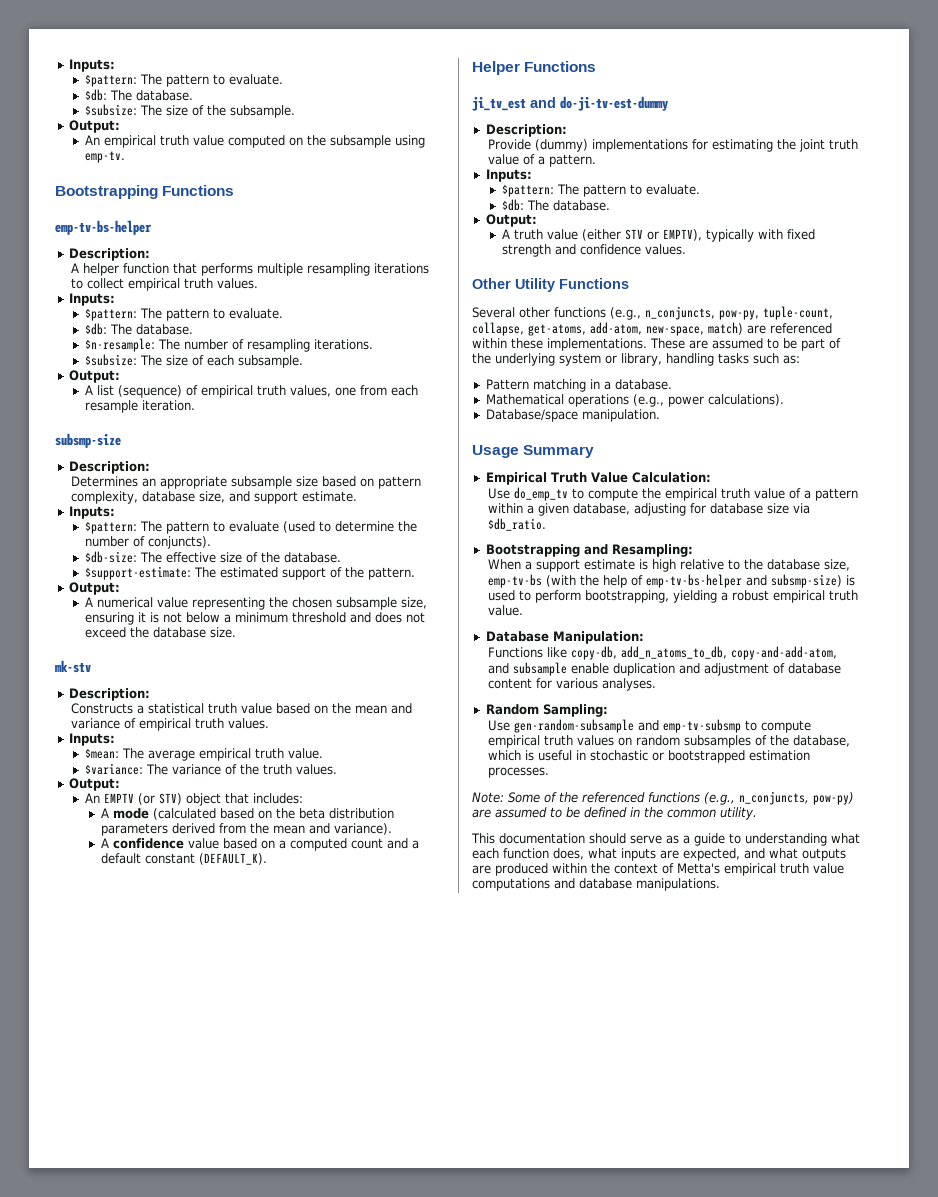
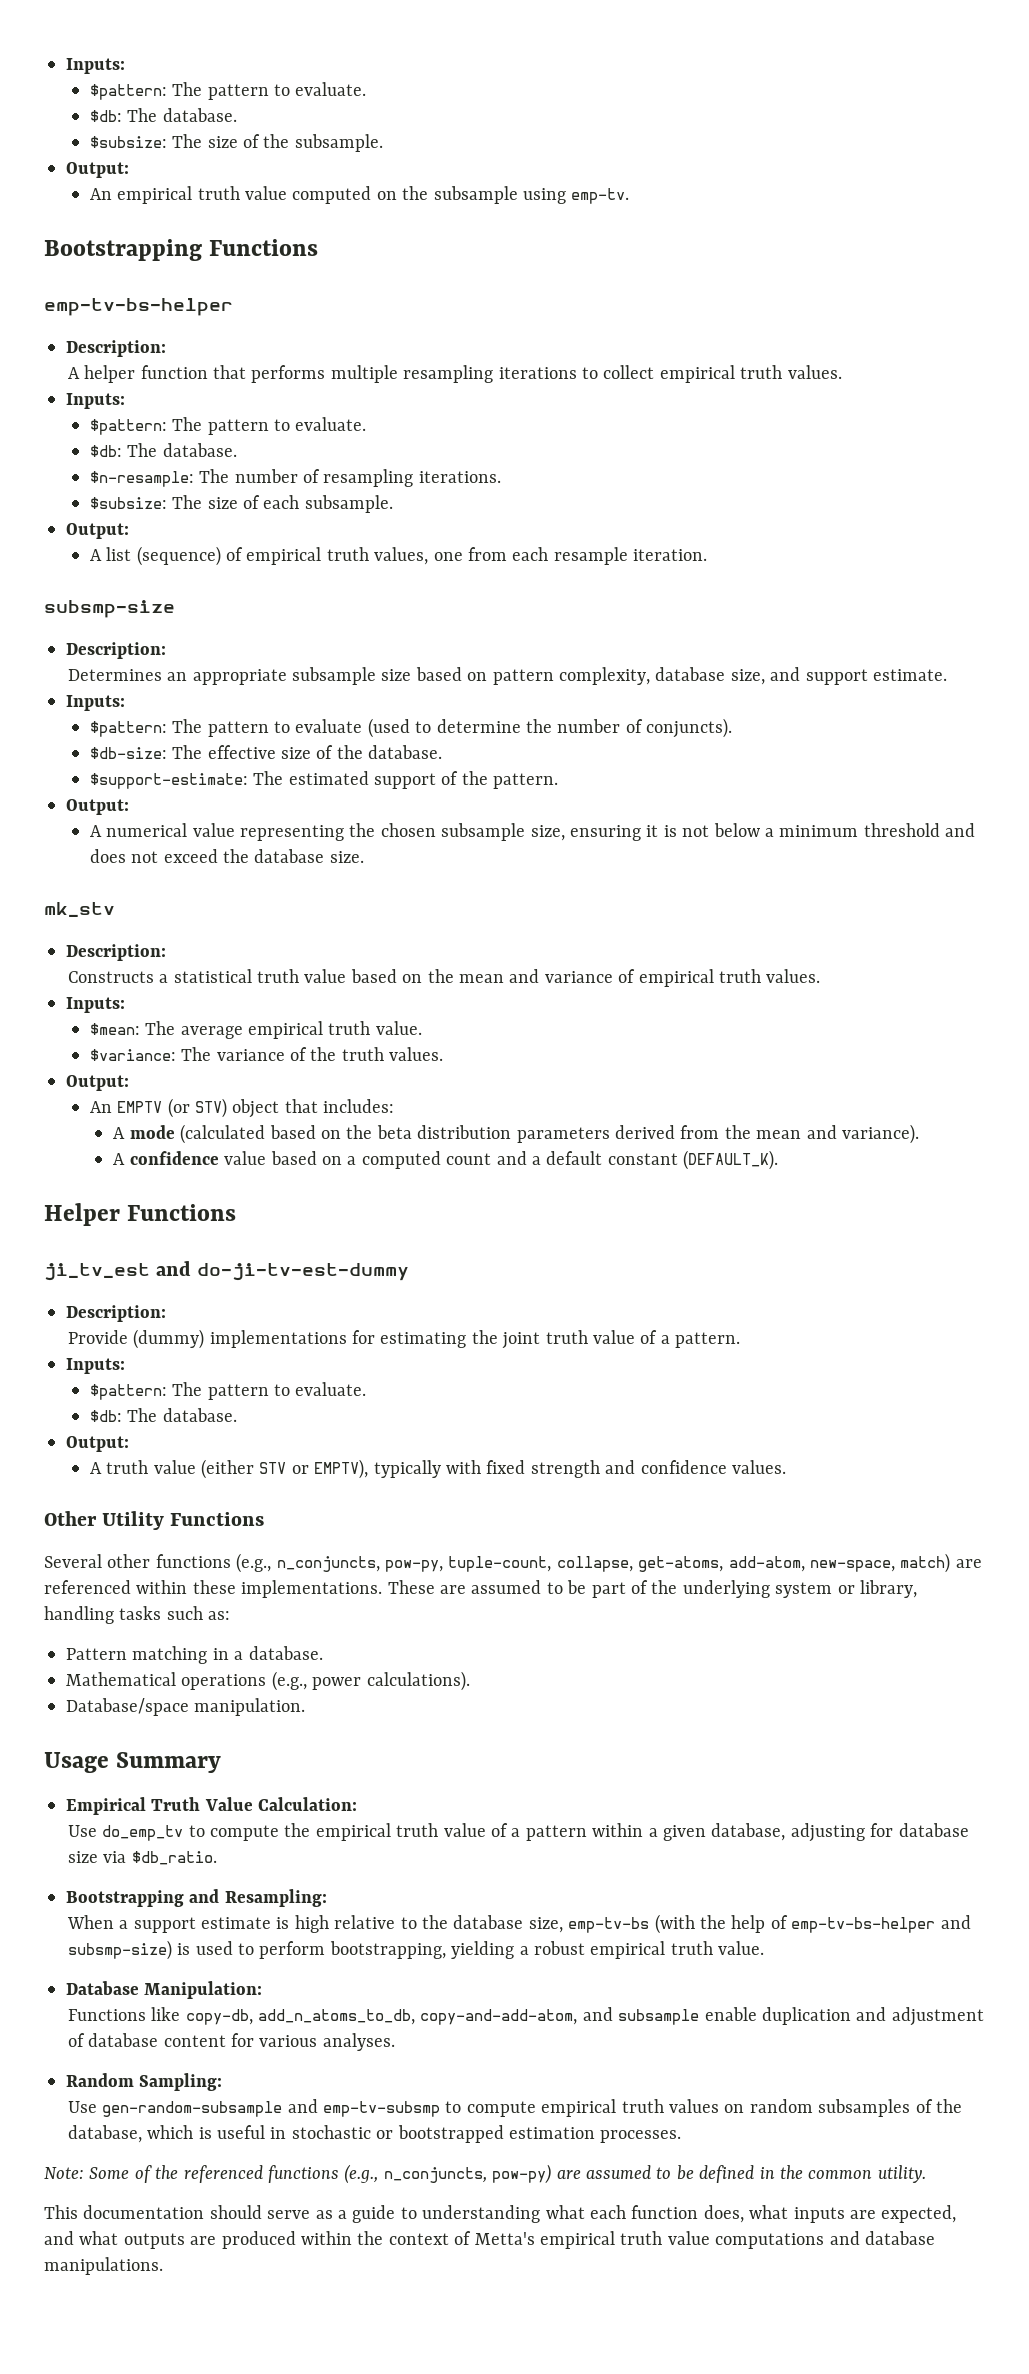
- mk-stv
+ mk_stv

